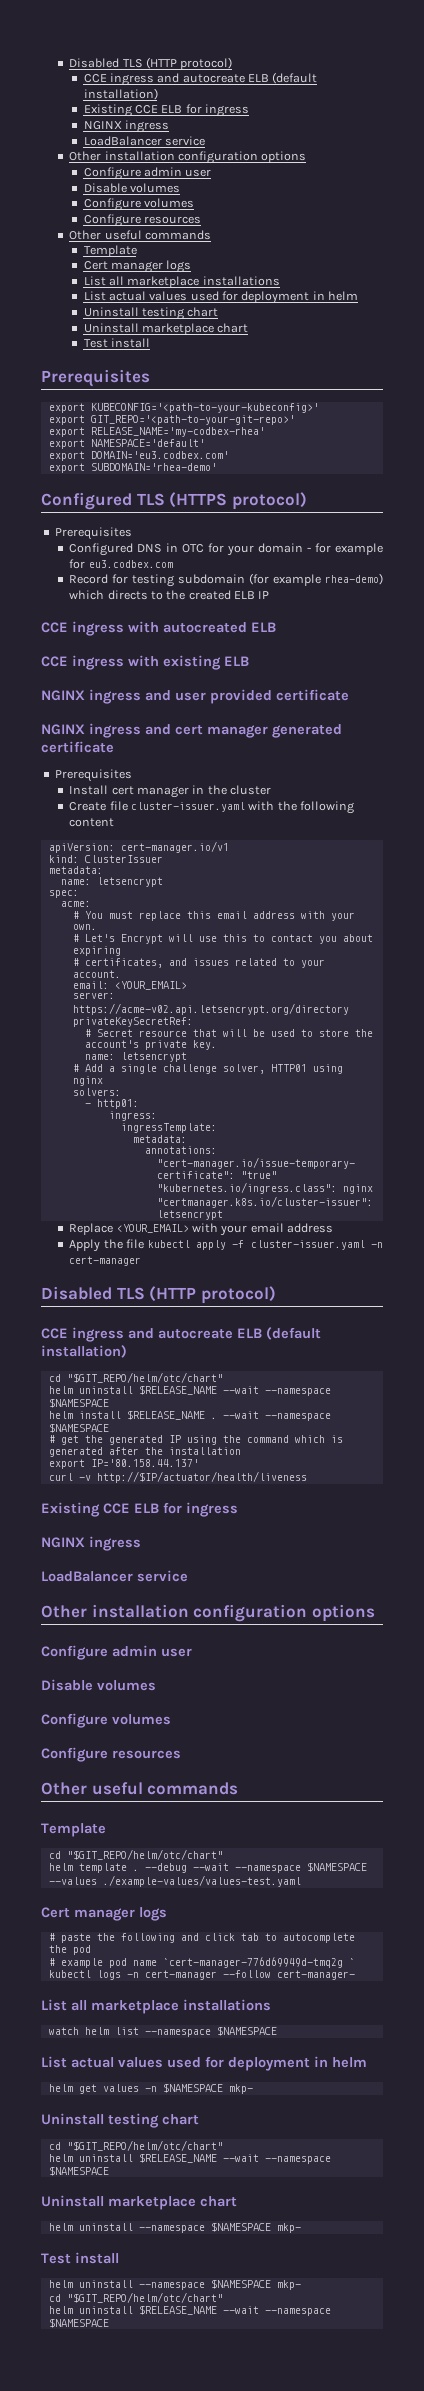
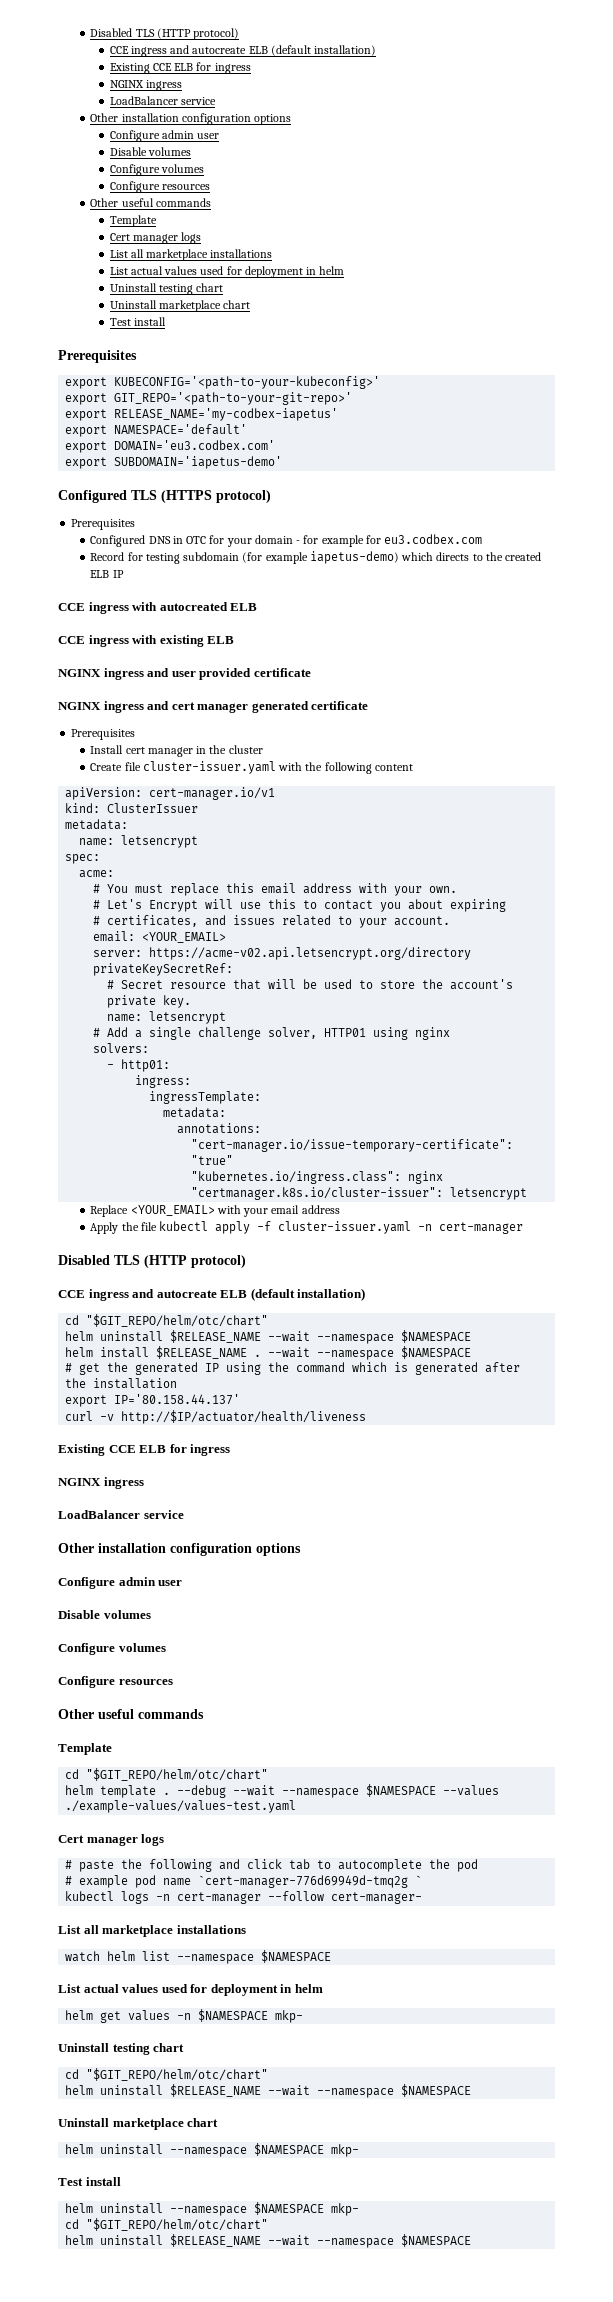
- export RELEASE_NAME='my-codbex-rhea'
+ export RELEASE_NAME='my-codbex-iapetus'
- export SUBDOMAIN='rhea-demo'
+ export SUBDOMAIN='iapetus-demo'
- Record for testing subdomain (for example rhea-demo) which directs to the created ELB IP
+ Record for testing subdomain (for example iapetus-demo) which directs to the created ELB IP

